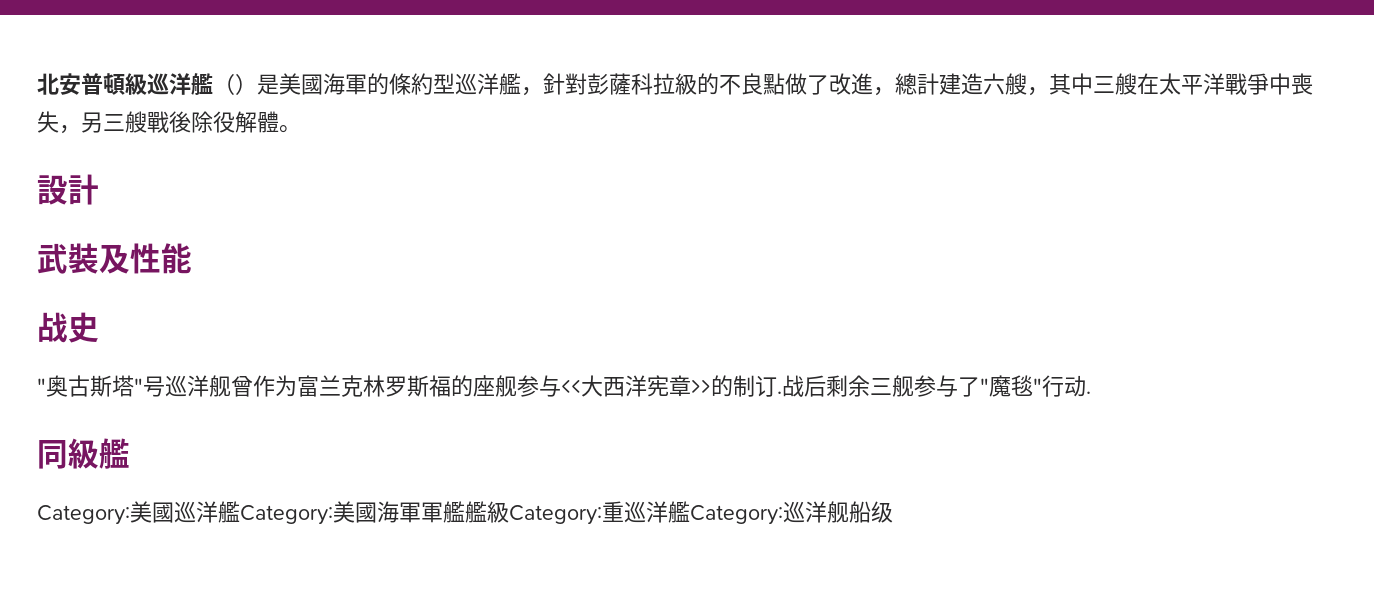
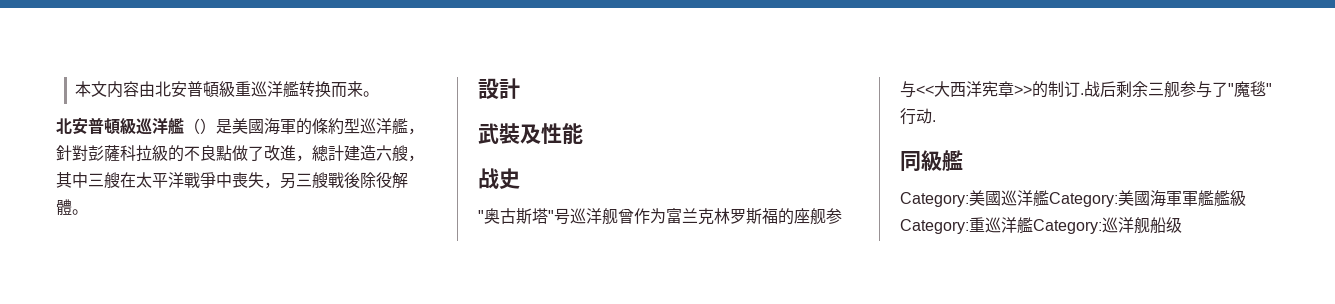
+ 本文内容由北安普頓級重巡洋艦转换而来。

